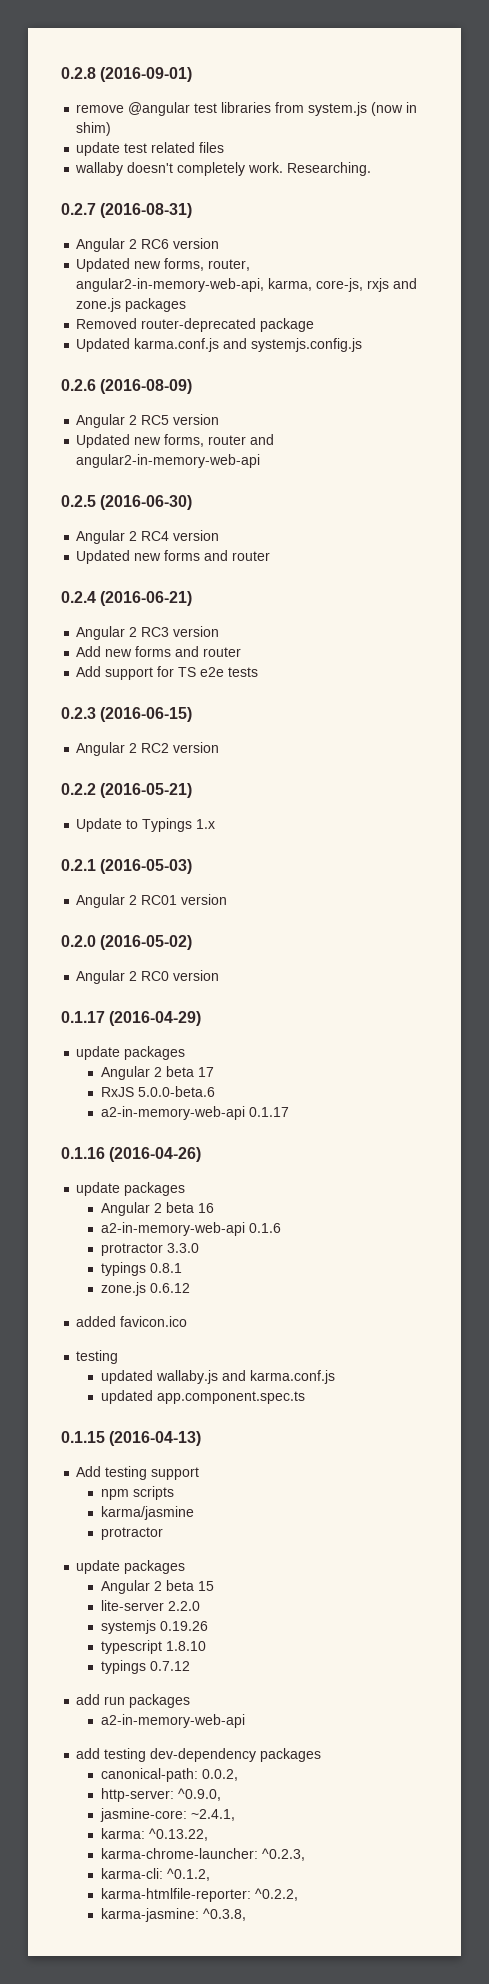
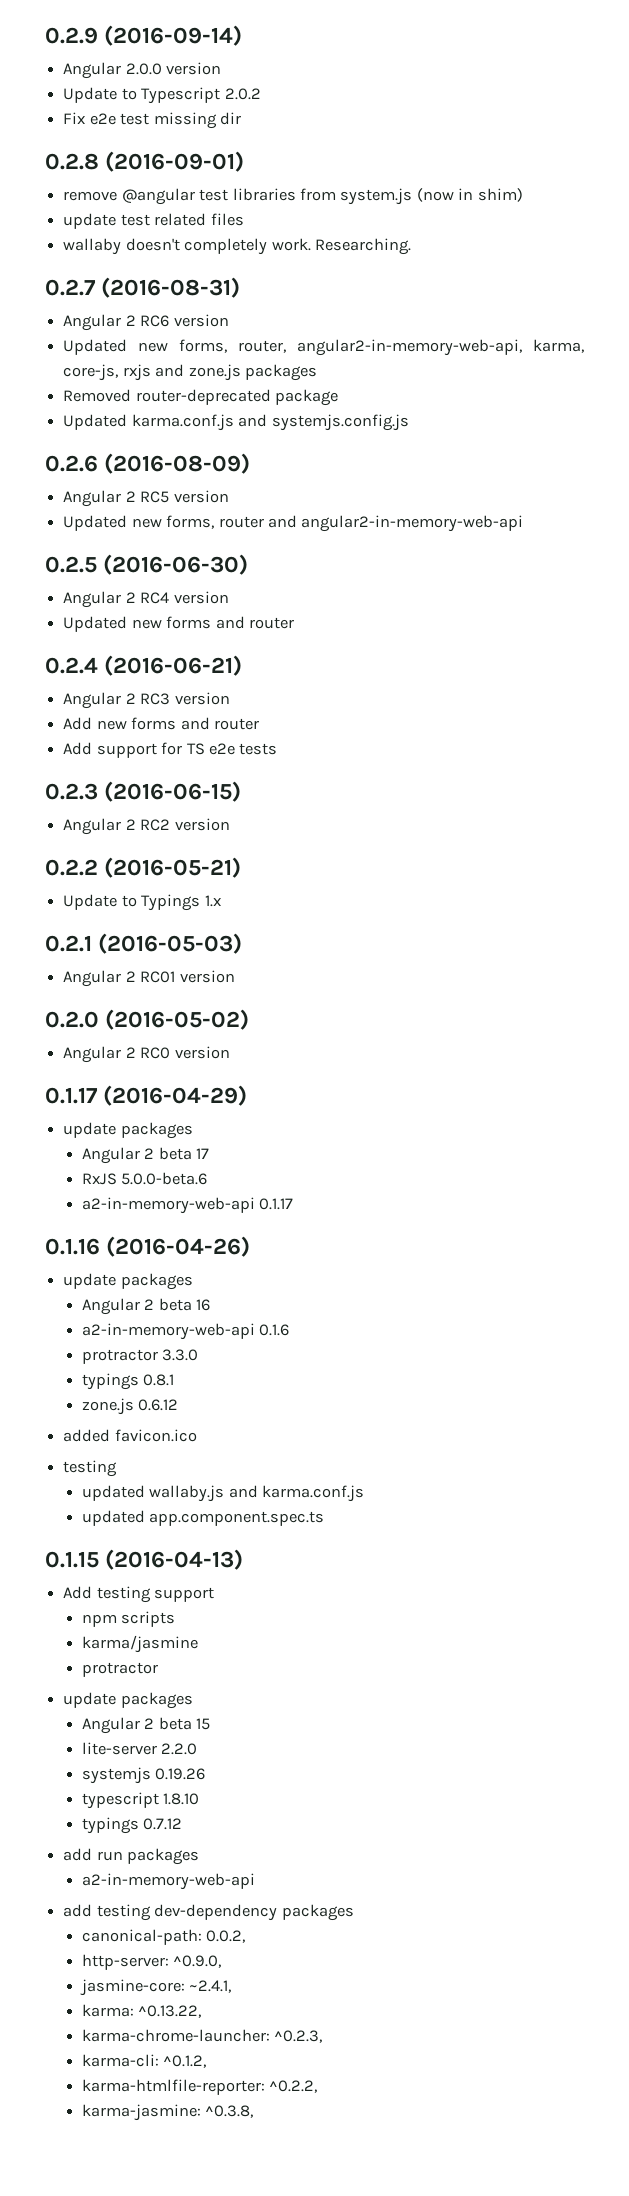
+ 0.2.9 (2016-09-14)
+ Angular 2.0.0 version
+ Update to Typescript 2.0.2
+ Fix e2e test missing dir

